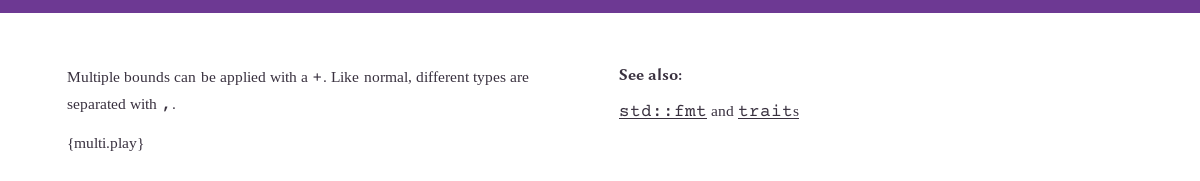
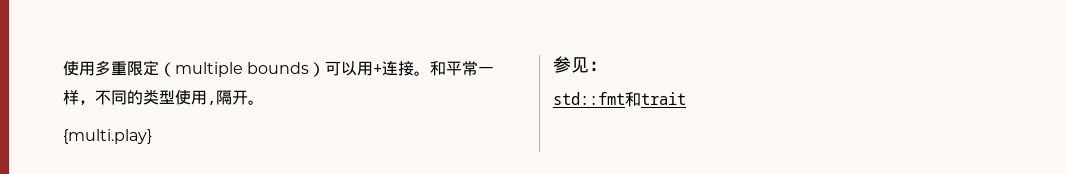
- Multiple bounds can be applied with a +. Like normal, different types are separated with ,.
+ 使用多重限定（multiple bounds）可以用+连接。和平常一样，不同的类型使用,隔开。
- See also:
+ 参见：
- std::fmt and traits
+ std::fmt和trait

